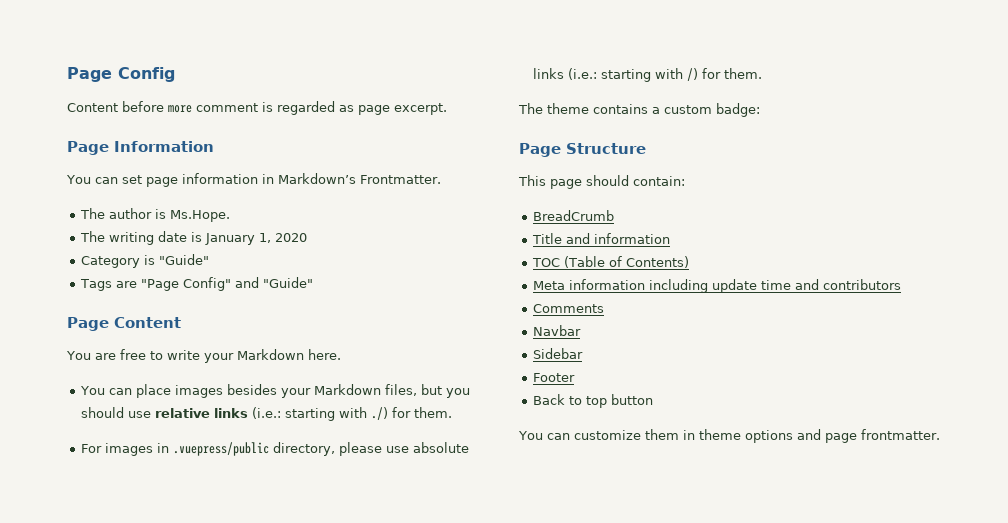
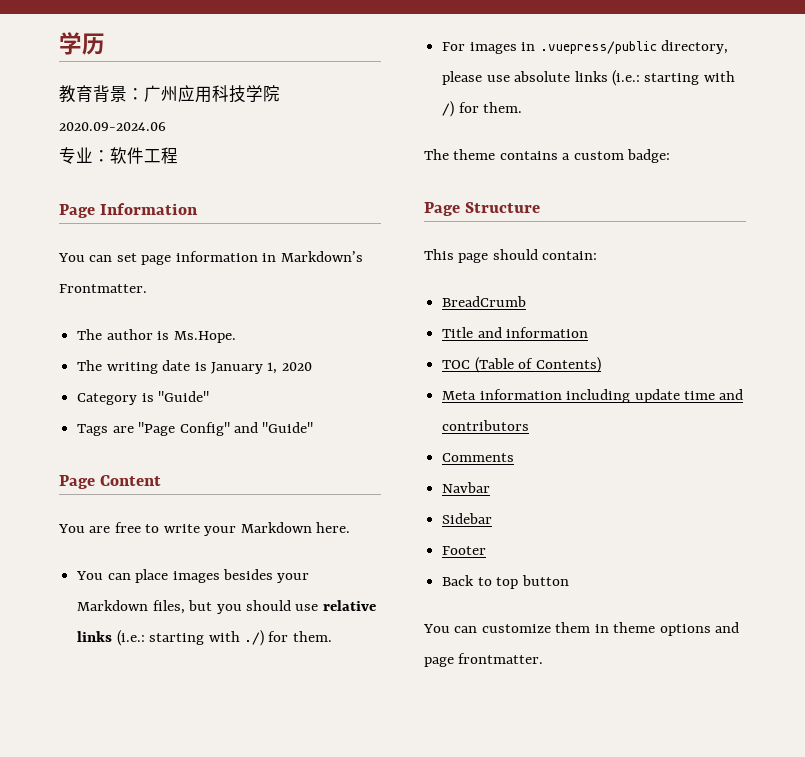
- Page Config
- Content before more comment is regarded as page excerpt.
+ 学历
+ 教育背景：广州应用科技学院2020.09-2024.06
+ 专业：软件工程

